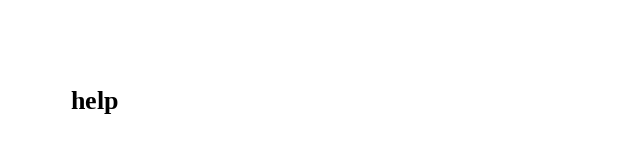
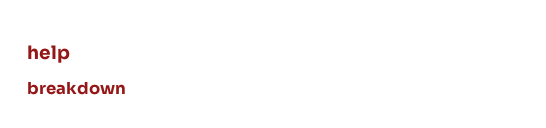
+ breakdown

